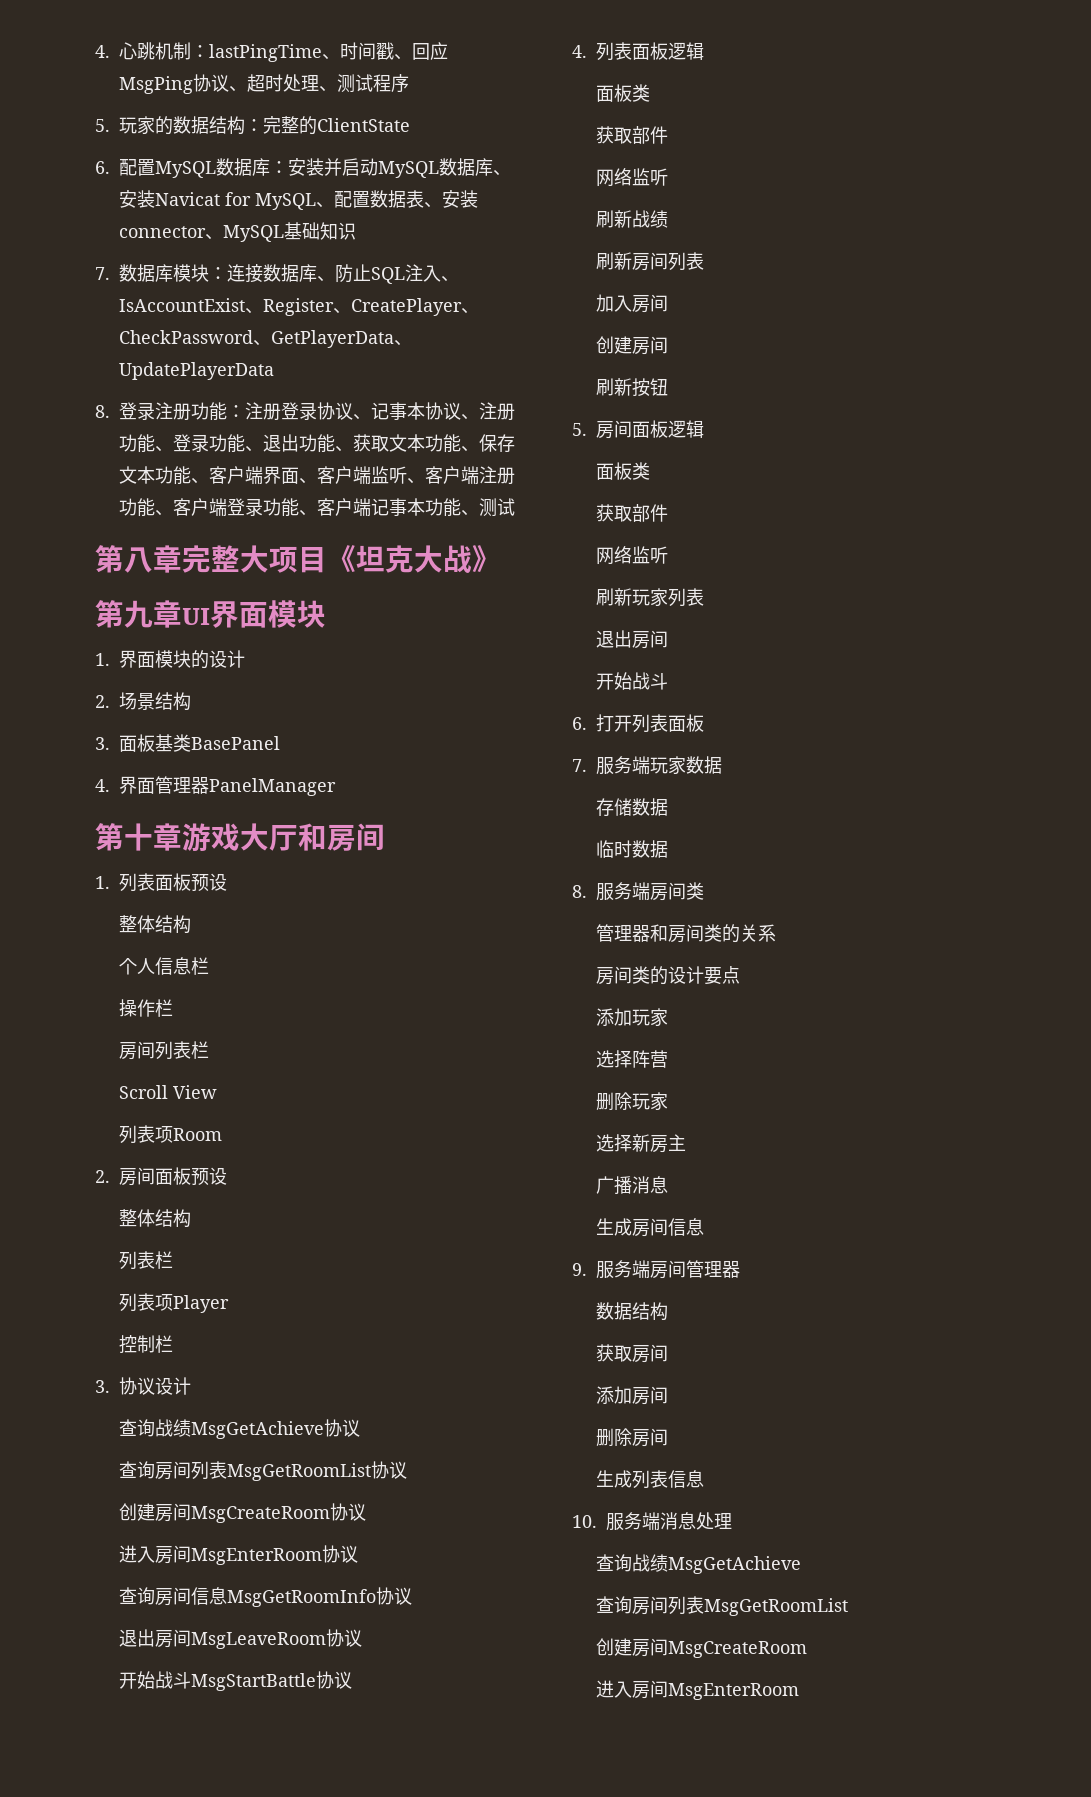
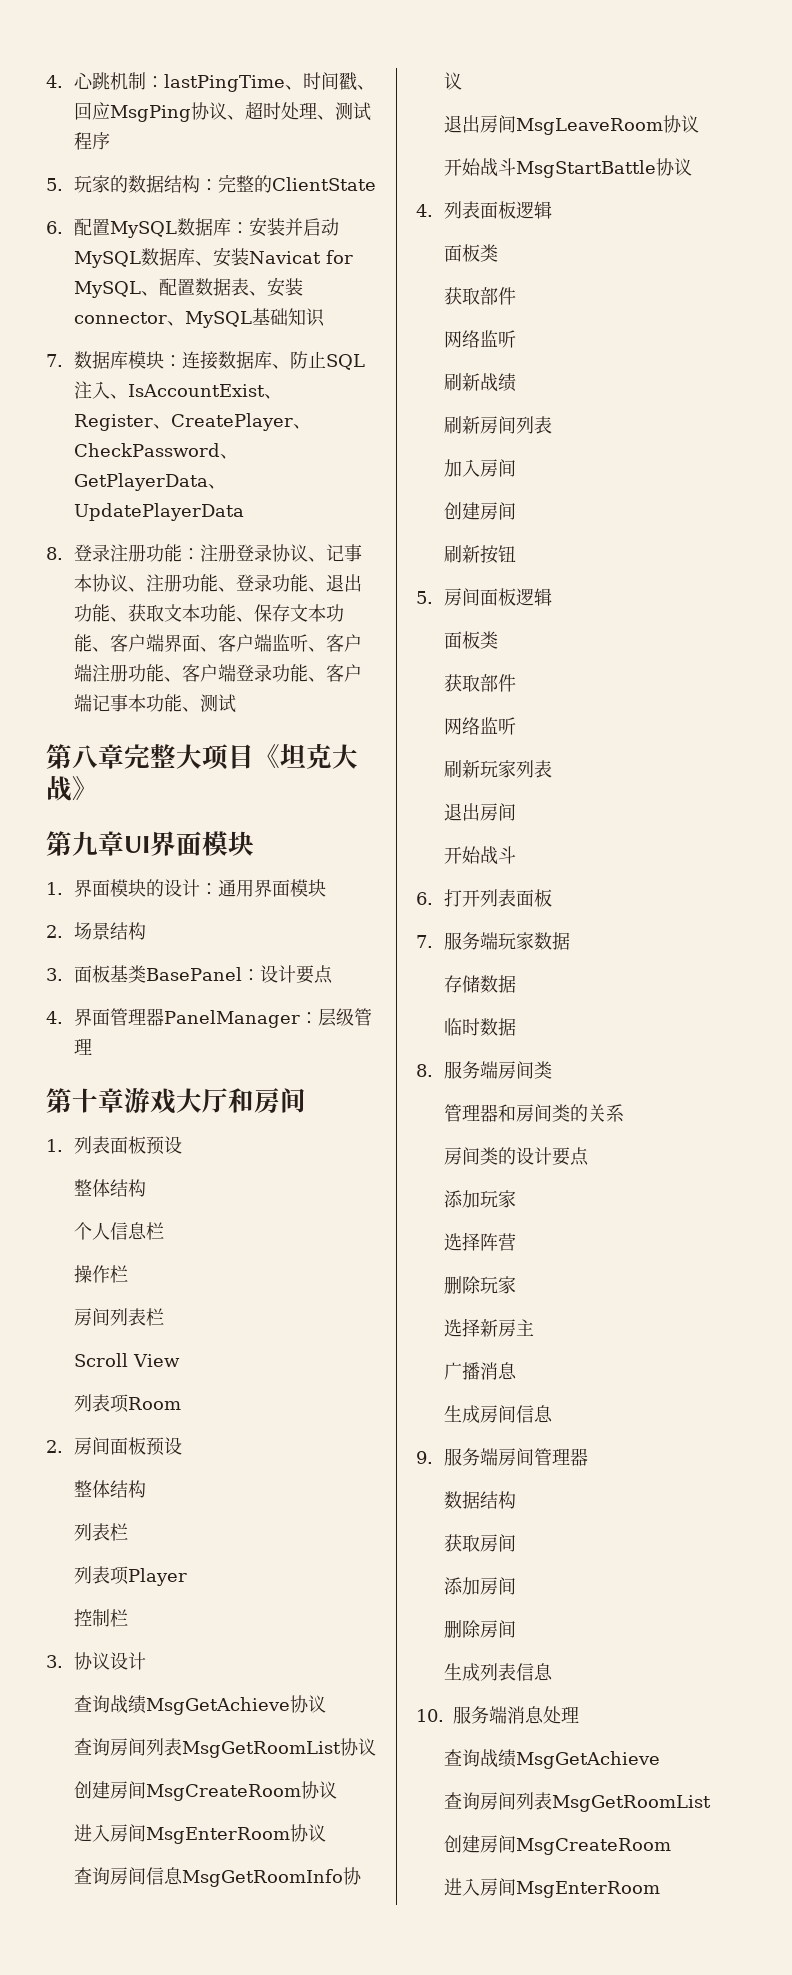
- 1.界面模块的设计
+ 1.界面模块的设计：通用界面模块
- 3.面板基类BasePanel
+ 3.面板基类BasePanel：设计要点
- 4.界面管理器PanelManager
+ 4.界面管理器PanelManager：层级管理

